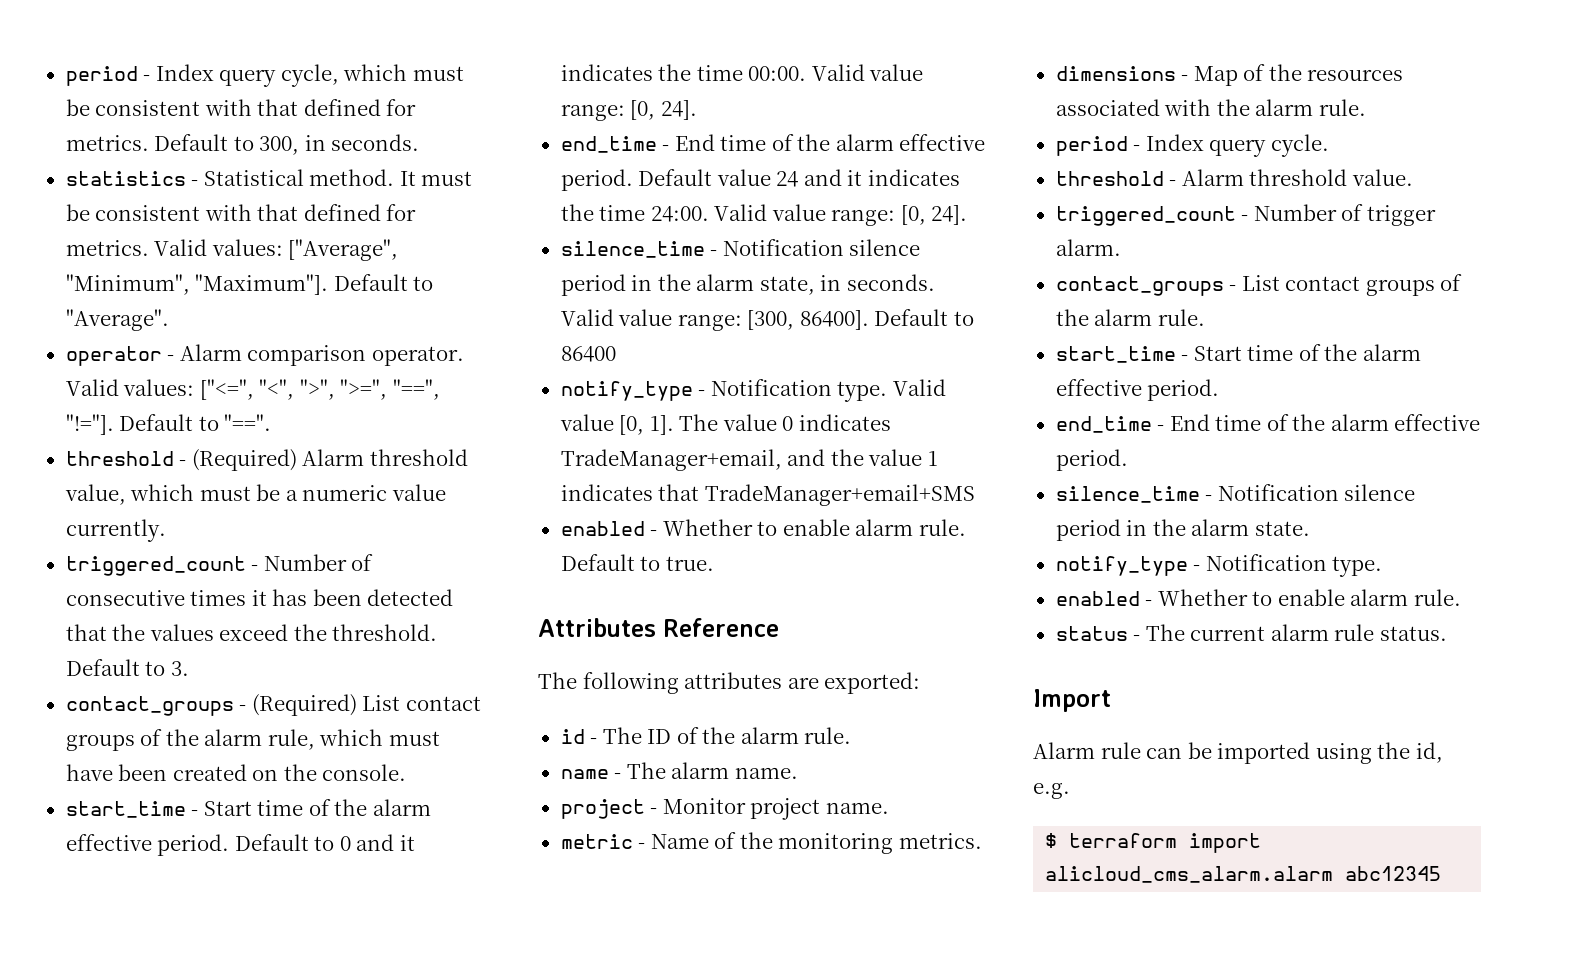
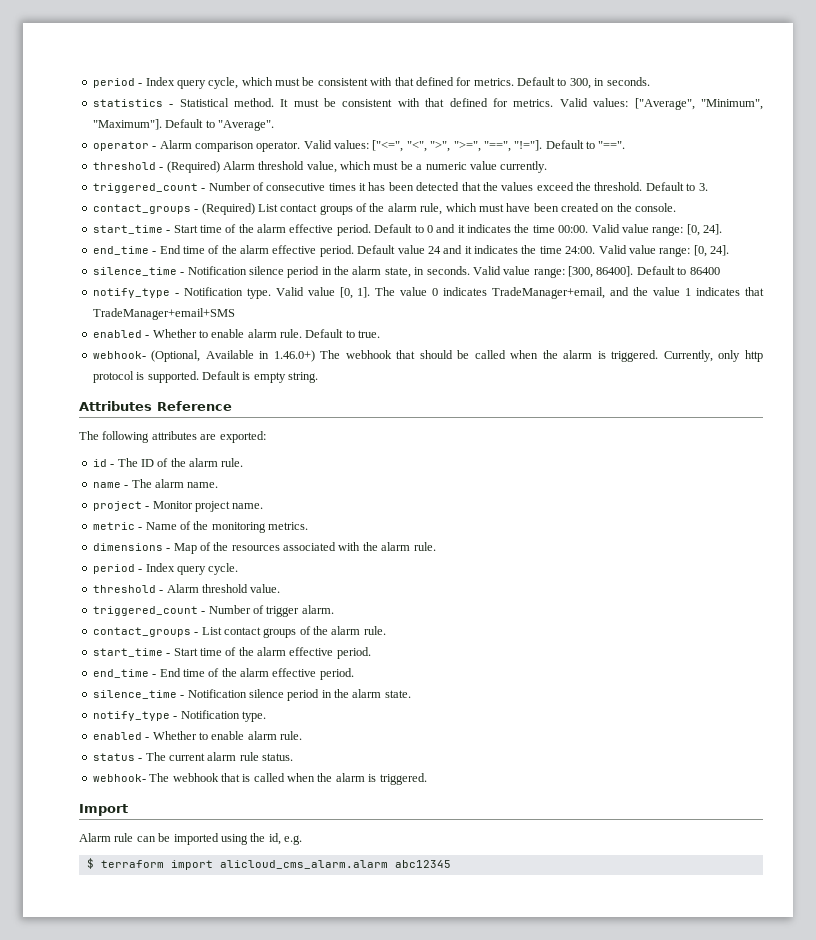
+ webhook- (Optional, Available in 1.46.0+) The webhook that should be called when the alarm is triggered. Currently, only http protocol is supported. Default is empty string.
+ webhook- The webhook that is called when the alarm is triggered.

